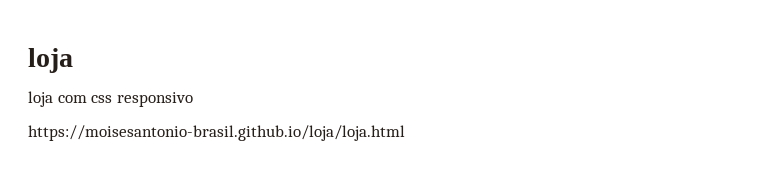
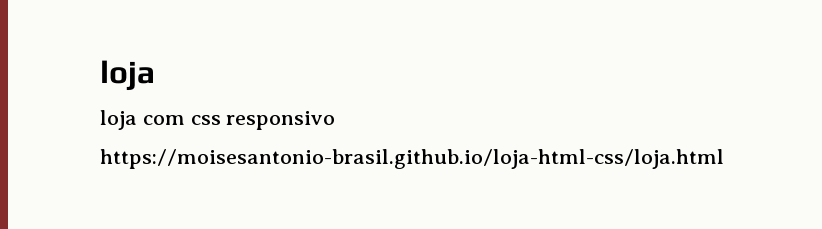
- https://moisesantonio-brasil.github.io/loja/loja.html
+ https://moisesantonio-brasil.github.io/loja-html-css/loja.html

